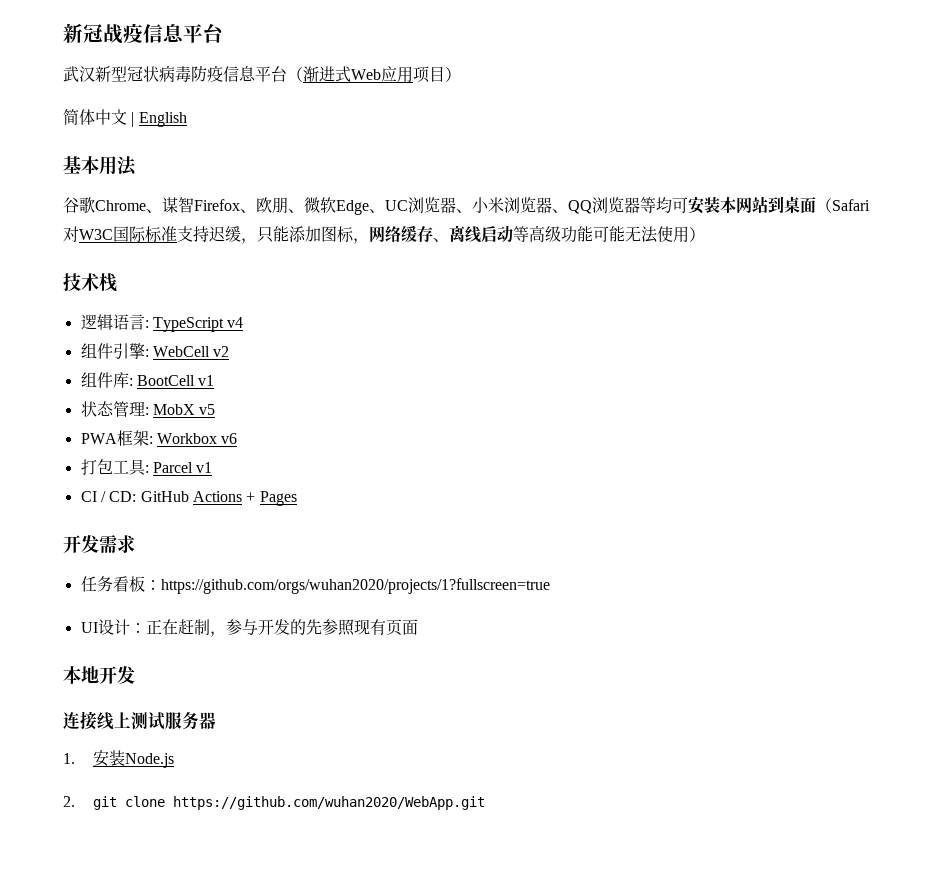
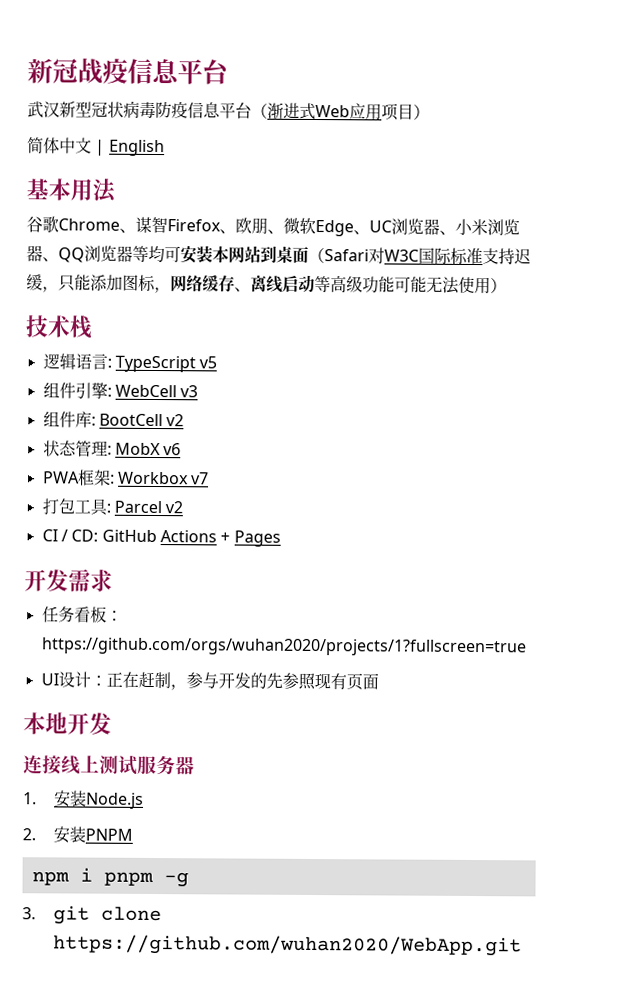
- 逻辑语言: TypeScript v4
+ 逻辑语言: TypeScript v5
- 组件引擎: WebCell v2
+ 组件引擎: WebCell v3
- 组件库: BootCell v1
+ 组件库: BootCell v2
- 状态管理: MobX v5
+ 状态管理: MobX v6
- PWA框架: Workbox v6
+ PWA框架: Workbox v7
- 打包工具: Parcel v1
+ 打包工具: Parcel v2
- 2. git clone https://github.com/wuhan2020/WebApp.git
+ 2.安装PNPM
+ npm i pnpm -g
+ 3. git clone https://github.com/wuhan2020/WebApp.git

